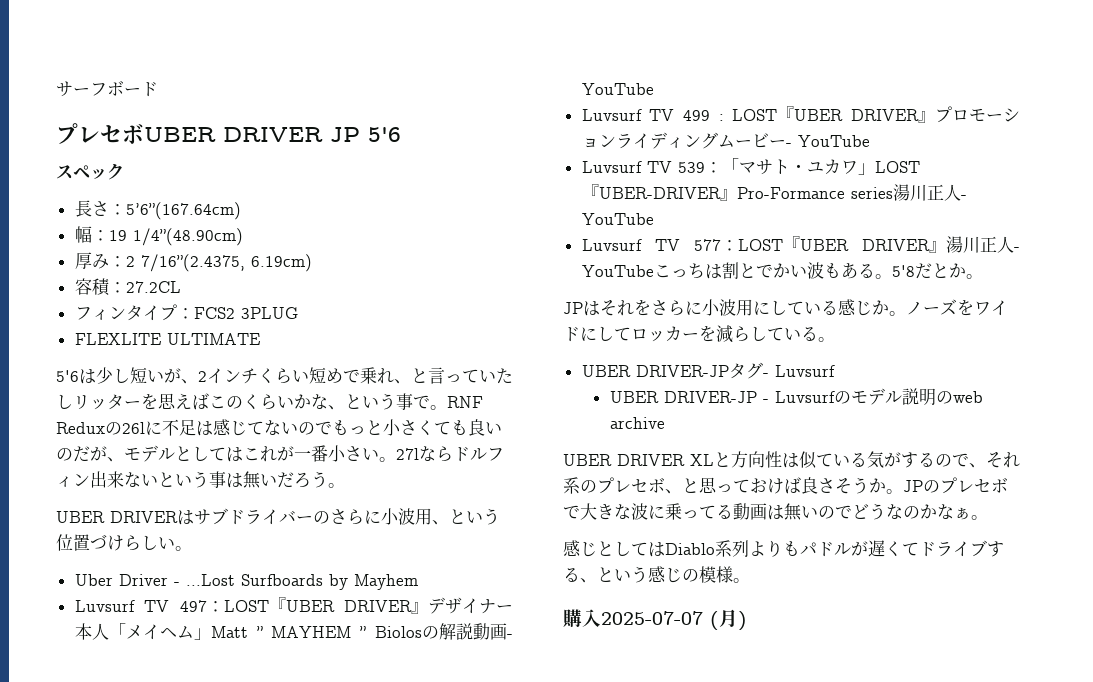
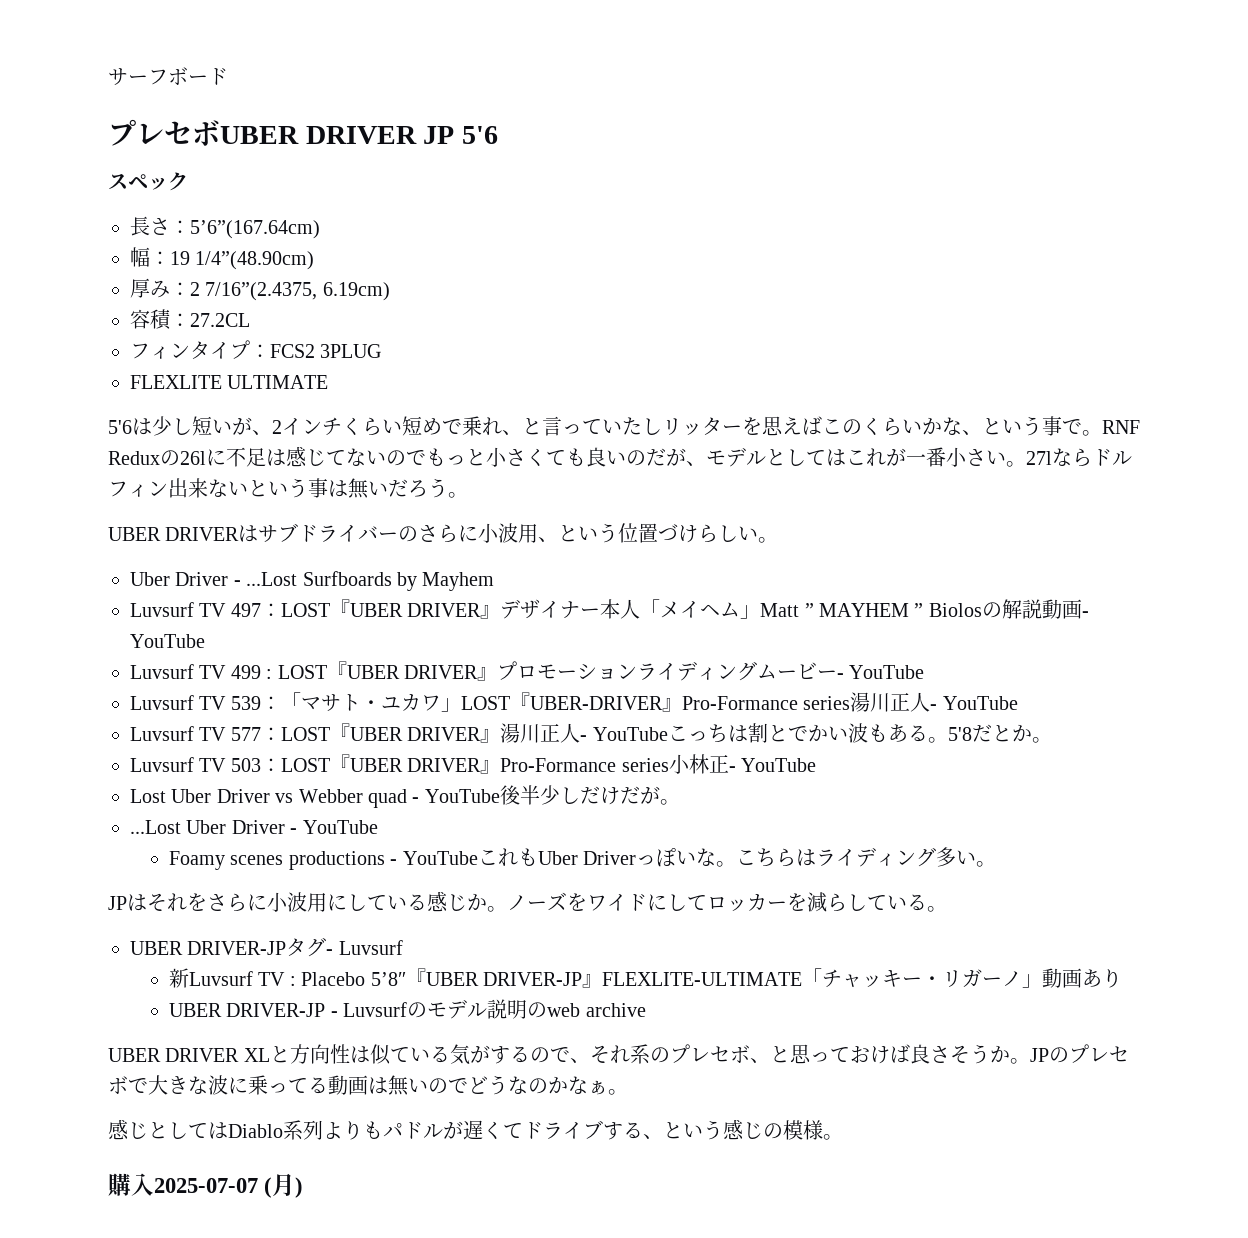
+ Luvsurf TV 503：LOST『UBER DRIVER』Pro-Formance series小林正- YouTube
+ Lost Uber Driver vs Webber quad - YouTube後半少しだけだが。
+ ...Lost Uber Driver - YouTube
+ Foamy scenes productions - YouTubeこれもUber Driverっぽいな。こちらはライディング多い。
+ 新Luvsurf TV : Placebo 5’8″『UBER DRIVER-JP』FLEXLITE-ULTIMATE「チャッキー・リガーノ」動画あり

